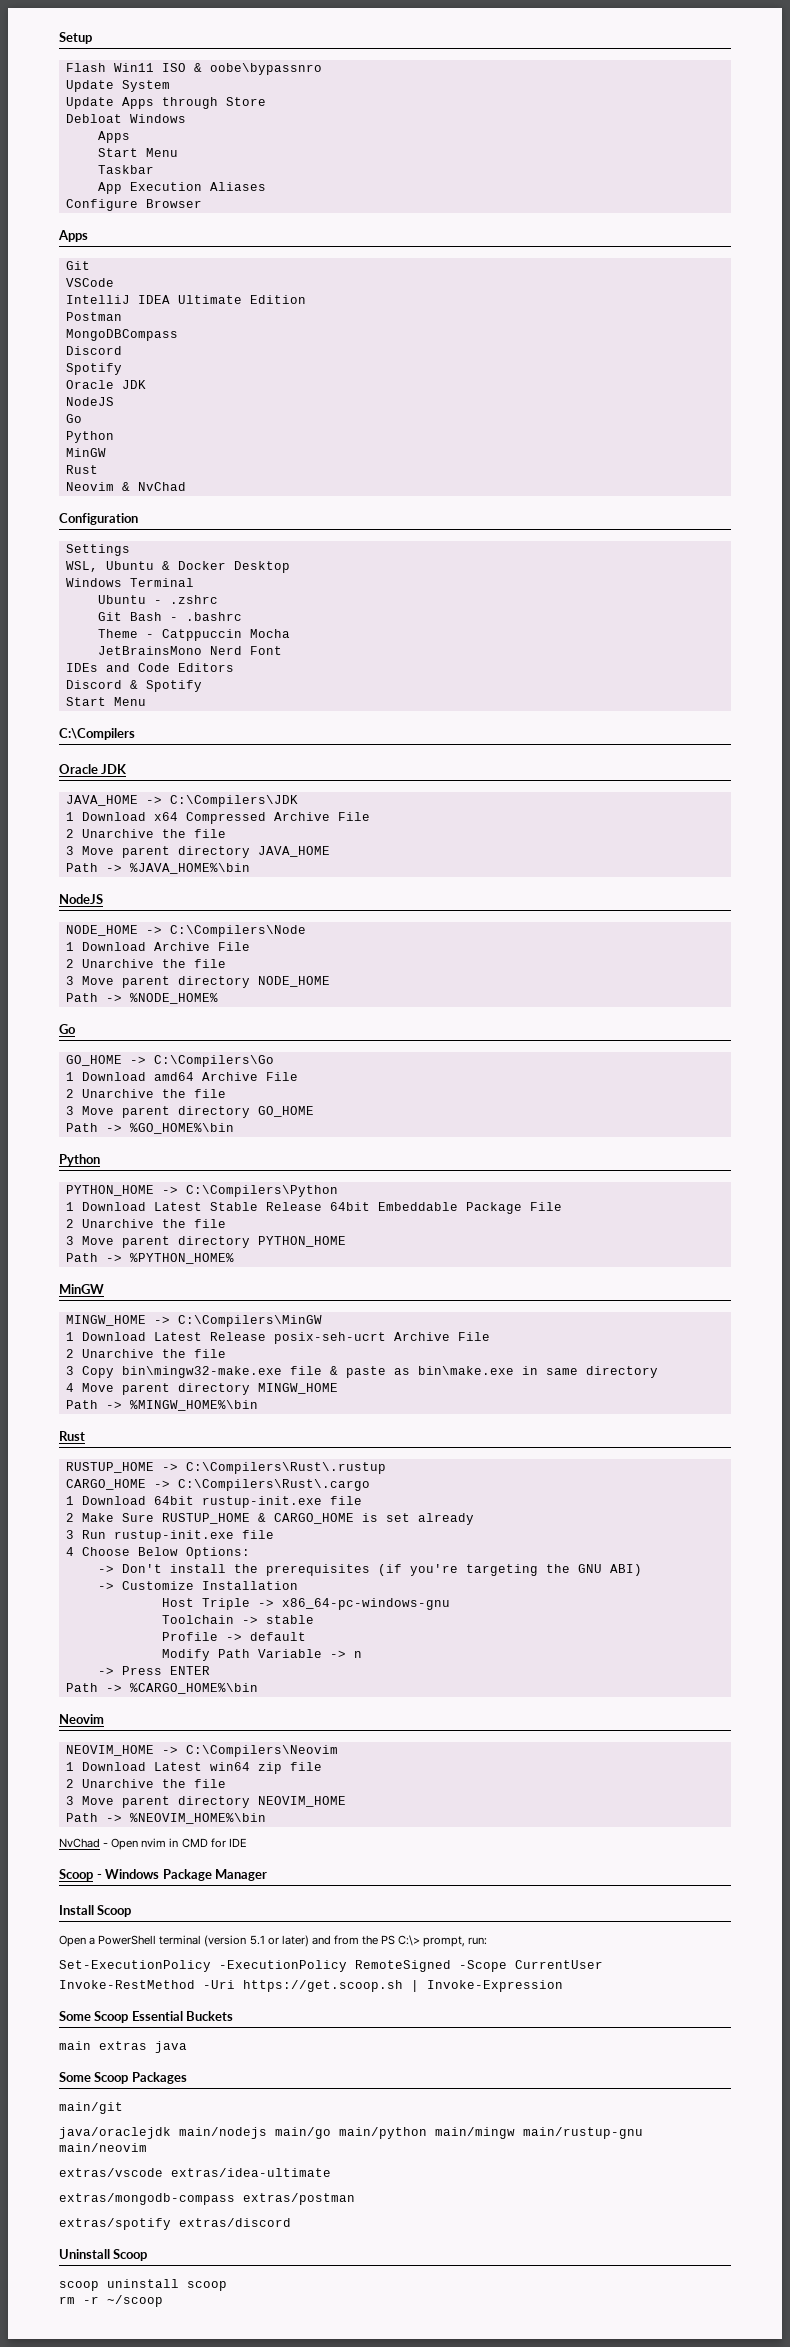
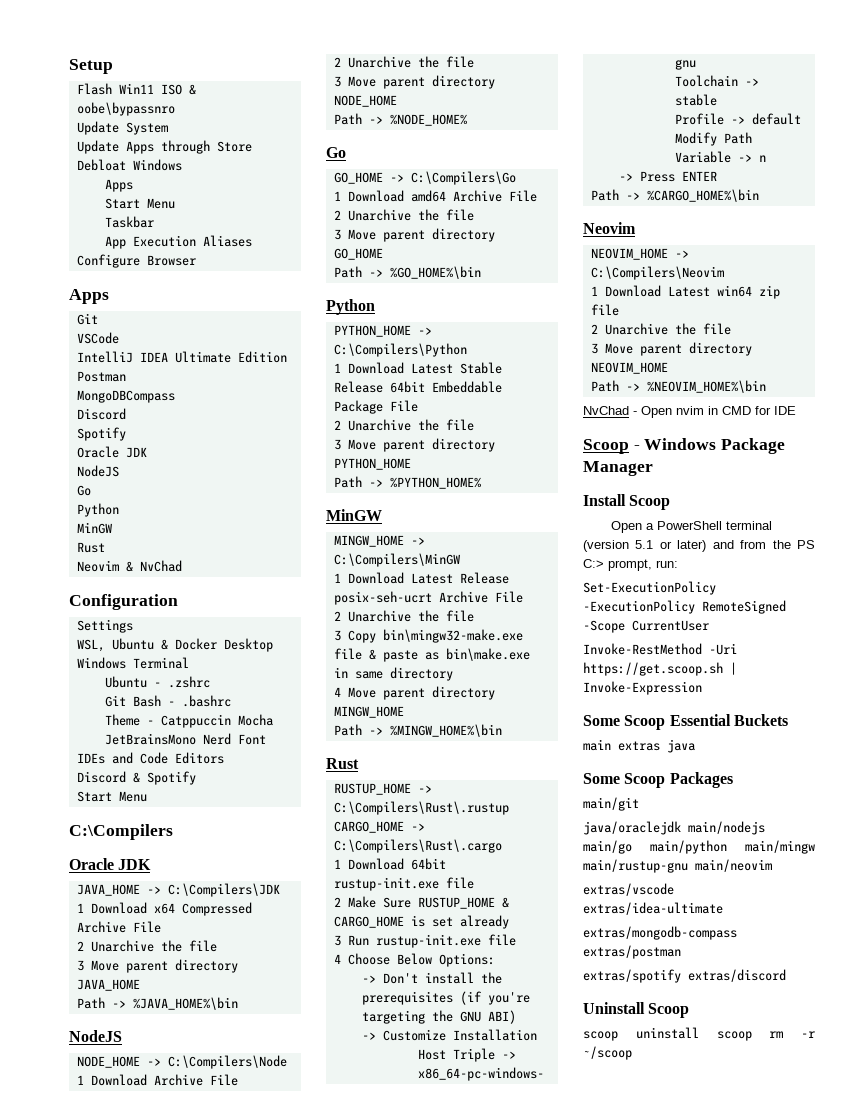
- Open a PowerShell terminal (version 5.1 or later) and from the PS C:\> prompt, run:
+ Open a PowerShell terminal (version 5.1 or later) and from the PS C:> prompt, run:
- scoop uninstall scoop
- rm -r ~/scoop
+ scoop uninstall scoop rm -r ~/scoop

